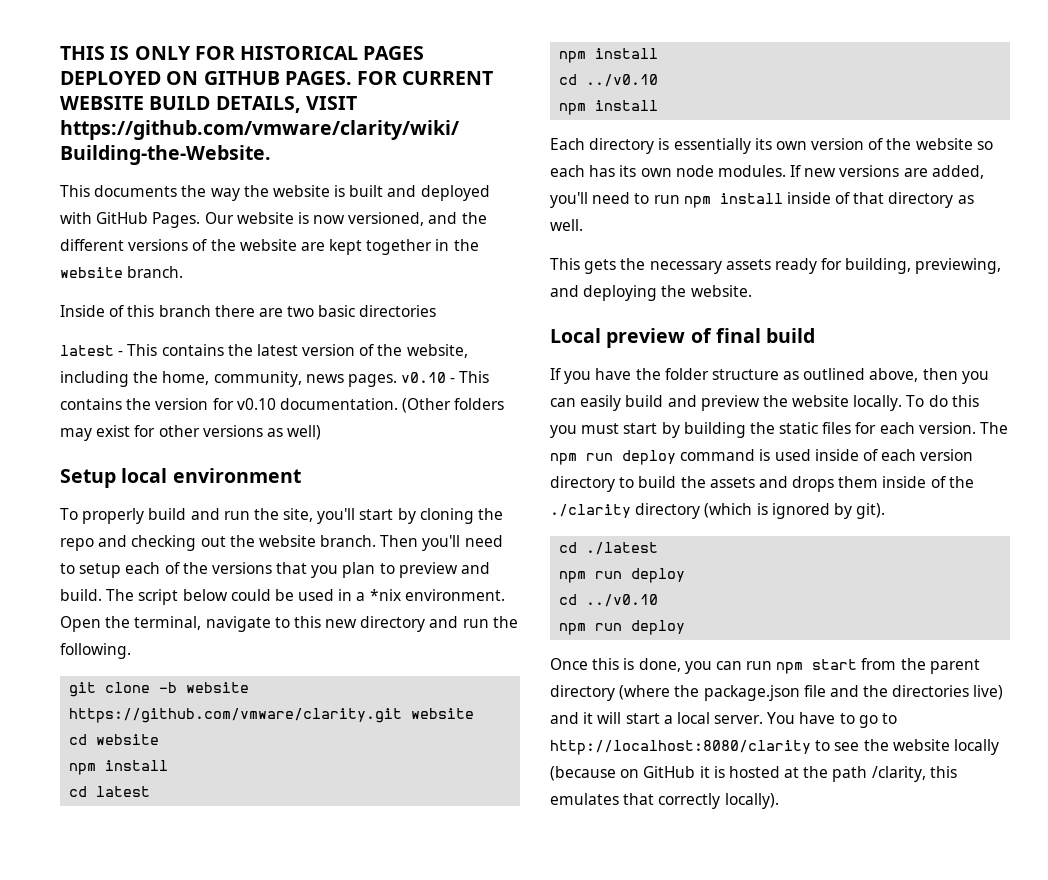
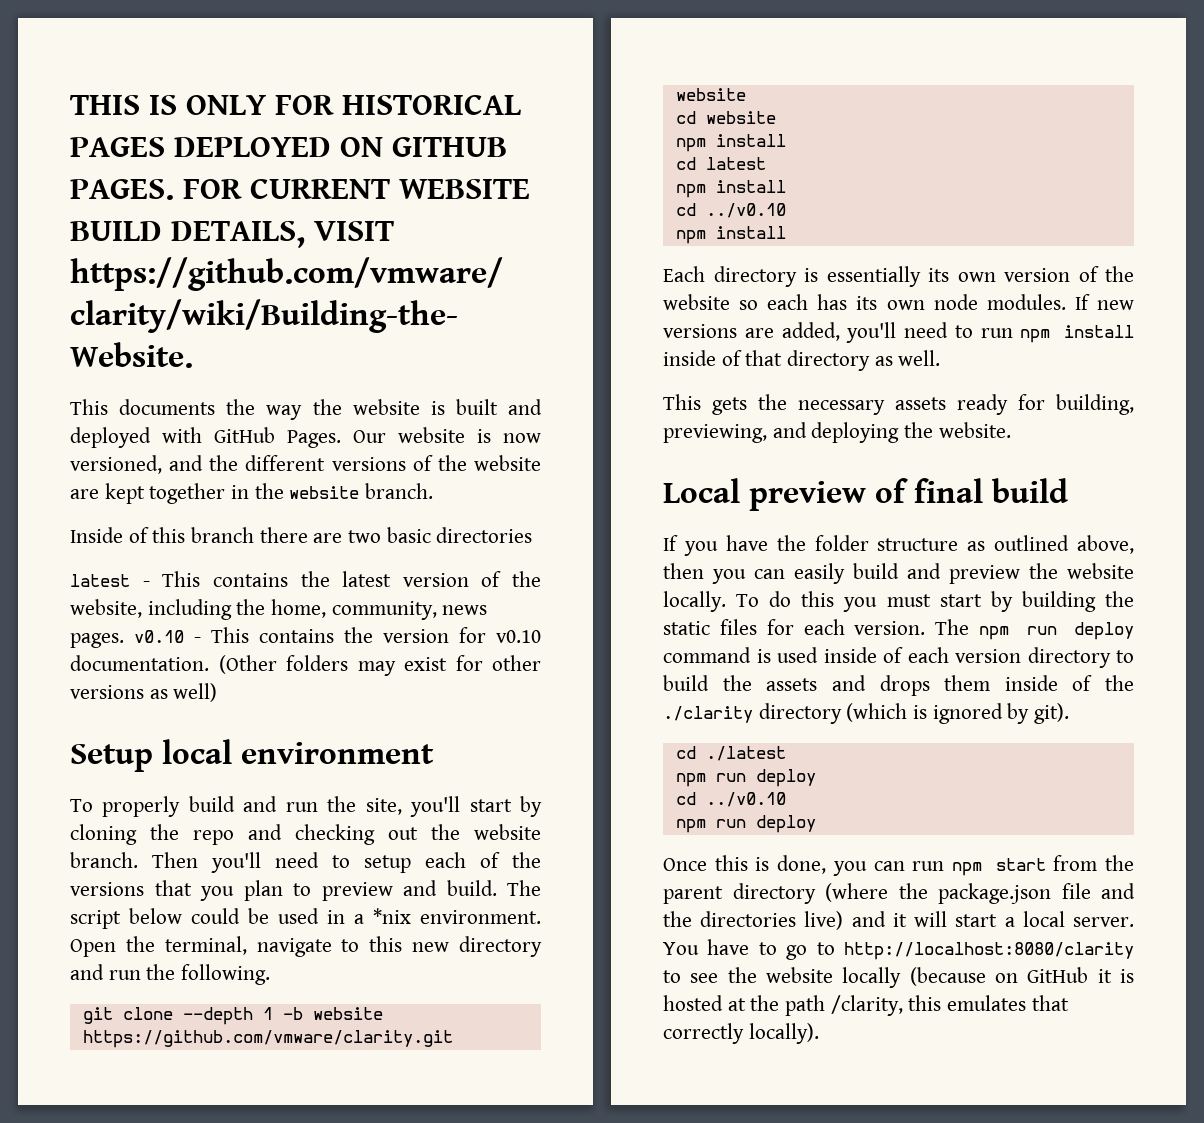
- git clone -b website https://github.com/vmware/clarity.git website
+ git clone --depth 1 -b website https://github.com/vmware/clarity.git website

